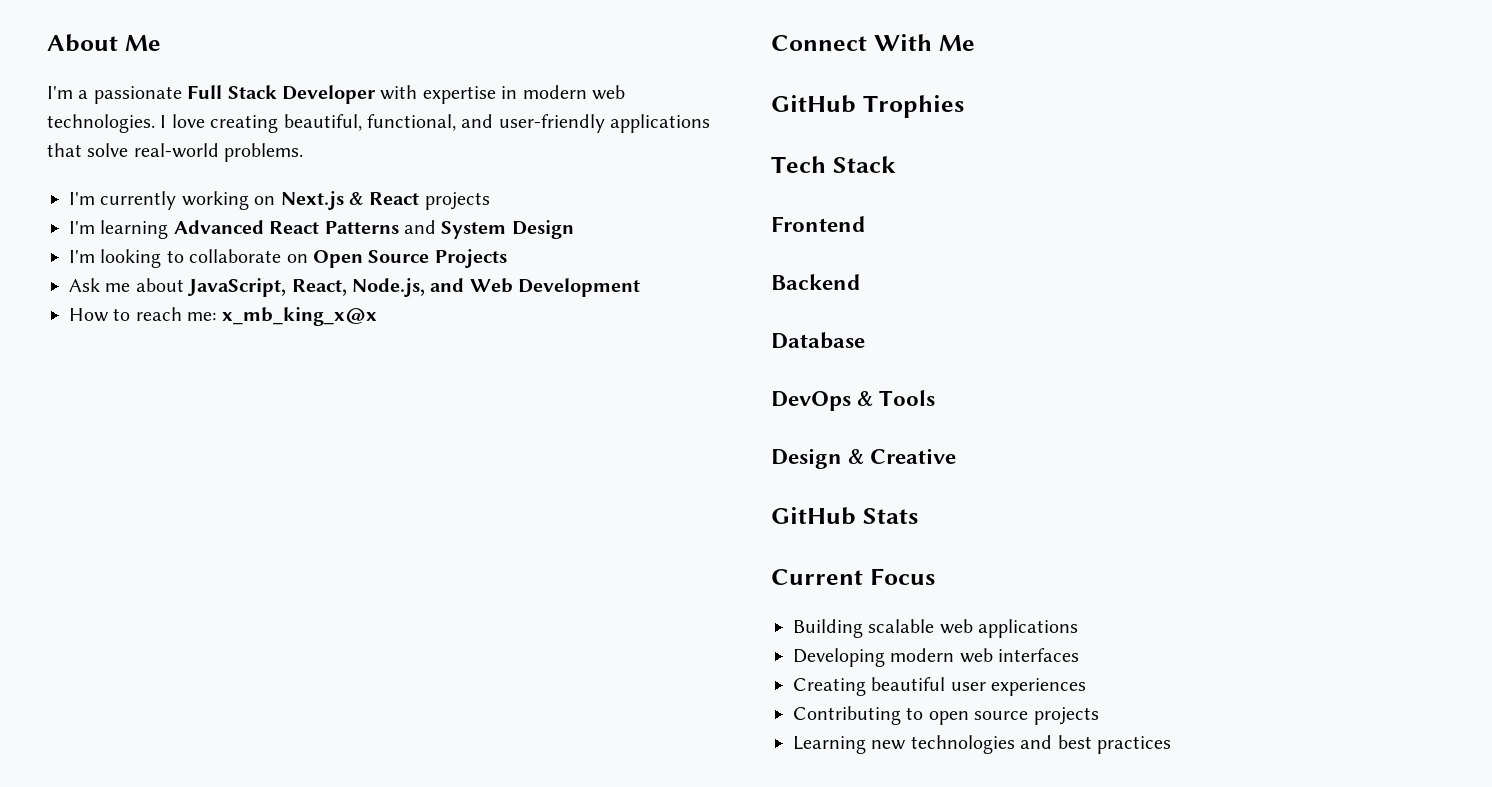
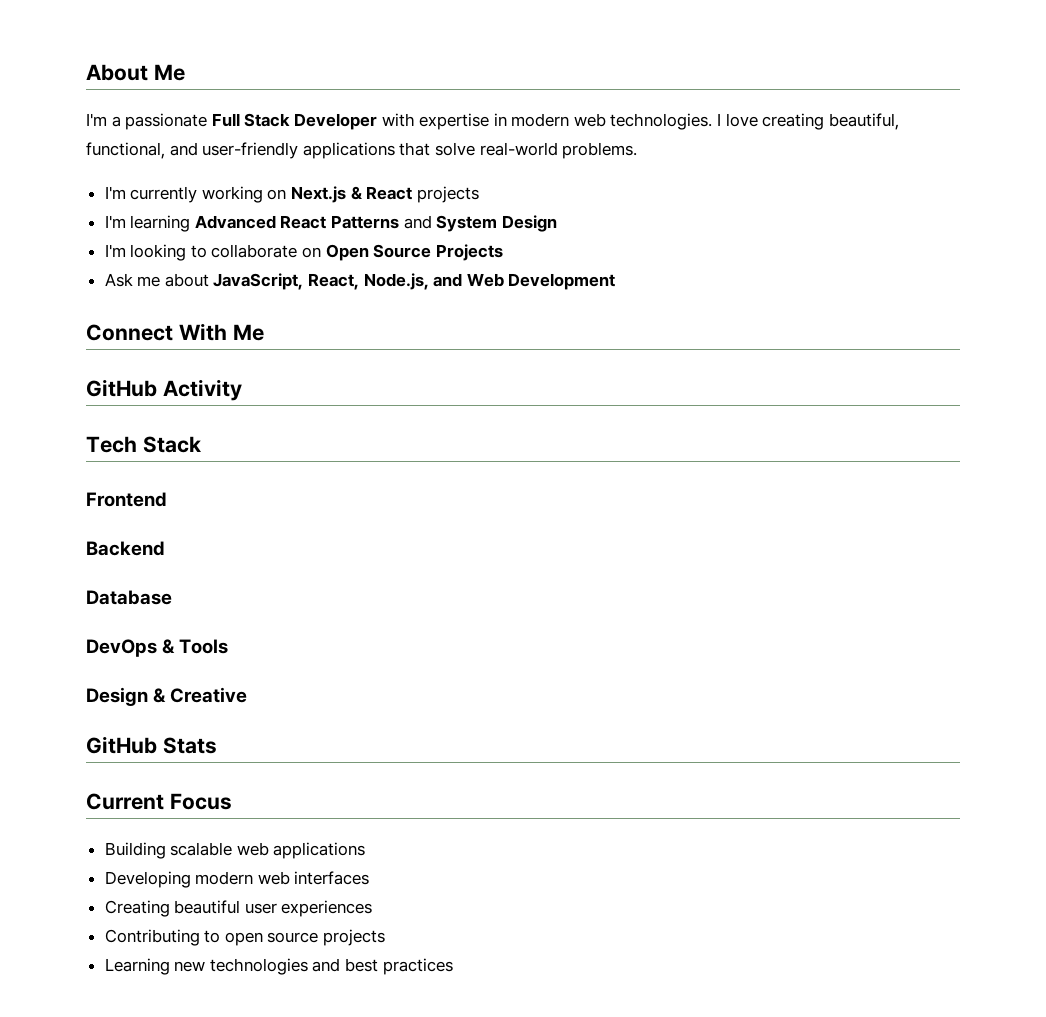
- How to reach me: x_mb_king_x@x
- GitHub Trophies
+ GitHub Activity

